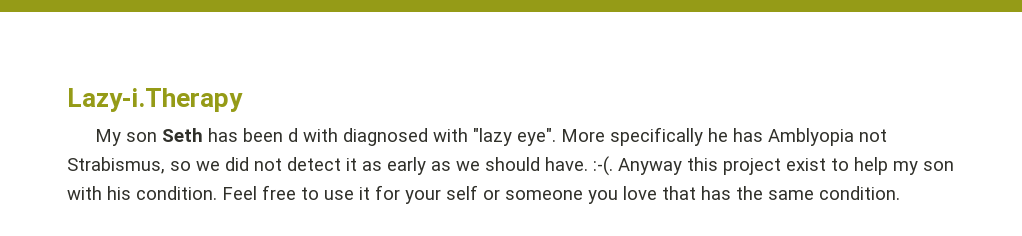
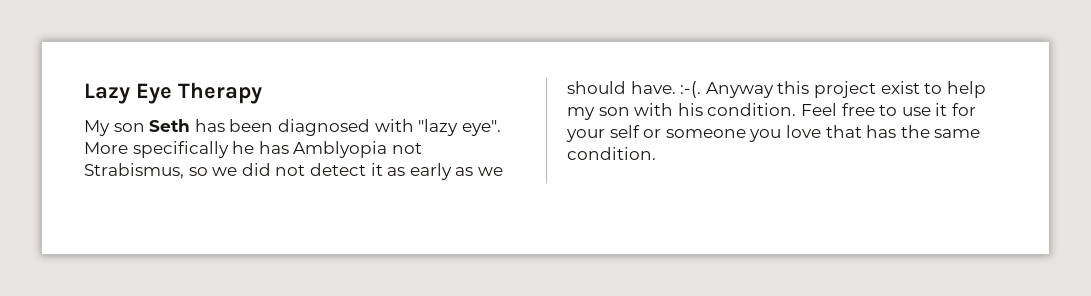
- Lazy-i.Therapy
+ Lazy Eye Therapy
- My son Seth has been d with diagnosed with "lazy eye".
+ My son Seth has been diagnosed with "lazy eye".

